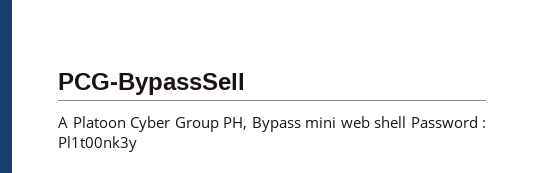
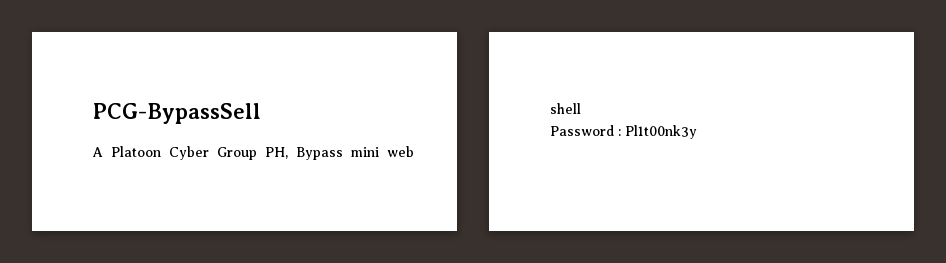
- A Platoon Cyber Group PH, Bypass mini web shell Password : Pl1t00nk3y
+ A Platoon Cyber Group PH, Bypass mini web shell
+ Password : Pl1t00nk3y

